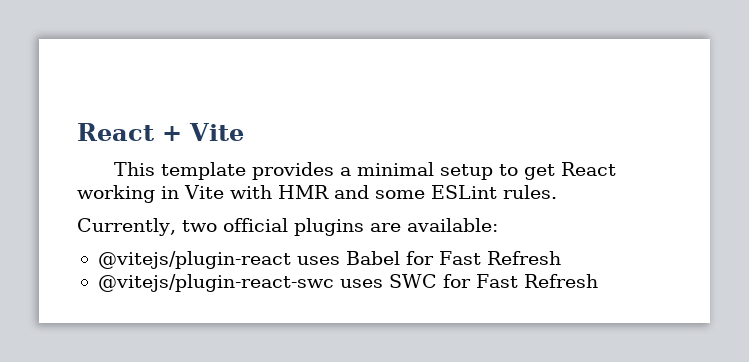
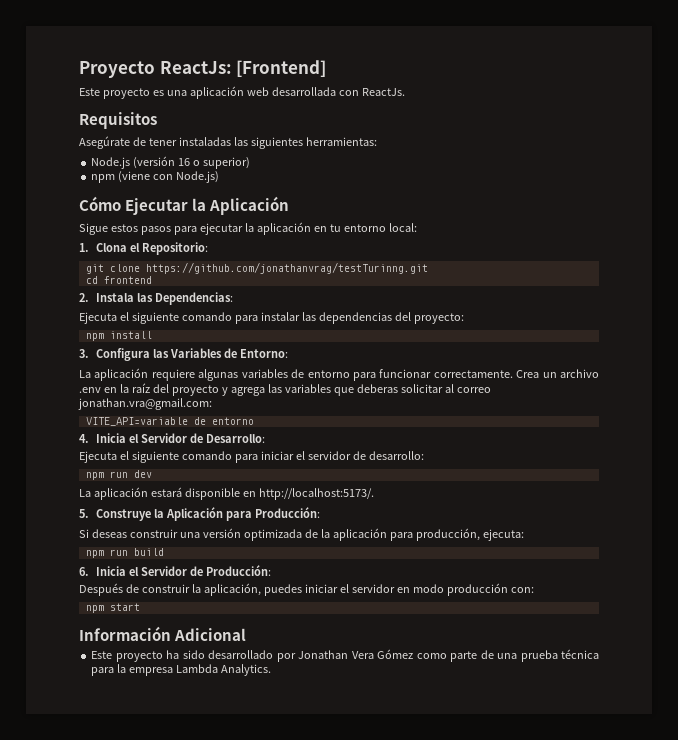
- React + Vite
- This template provides a minimal setup to get React working in Vite with HMR and some ESLint rules.
- Currently, two official plugins are available:
- @vitejs/plugin-react uses Babel for Fast Refresh
- @vitejs/plugin-react-swc uses SWC for Fast Refresh
+ Proyecto ReactJs: [Frontend]
+ Este proyecto es una aplicación web desarrollada con ReactJs.
+ Requisitos
+ Asegúrate de tener instaladas las siguientes herramientas:
+ Node.js (versión 16 o superior)
+ npm (viene con Node.js)
+ Cómo Ejecutar la Aplicación
+ Sigue estos pasos para ejecutar la aplicación en tu entorno local:
+ 1. Clona el Repositorio:
+ git clone https://github.com/jonathanvrag/testTurinng.git
+ cd frontend
+ 2. Instala las Dependencias:
+ Ejecuta el siguiente comando para instalar las dependencias del proyecto:
+ npm install
+ 3. Configura las Variables de Entorno:
+ La aplicación requiere algunas variables de entorno para funcionar correctamente. Crea un archivo .env en la raíz del proyecto y agrega las variables que deberas solicitar al correo jonathan.vra@gmail.com:
+ VITE_API=variable de entorno
+ 4. Inicia el Servidor de Desarrollo:
+ Ejecuta el siguiente comando para iniciar el servidor de desarrollo:
+ npm run dev
+ La aplicación estará disponible en http://localhost:5173/.
+ 5. Construye la Aplicación para Producción:
+ Si deseas construir una versión optimizada de la aplicación para producción, ejecuta:
+ npm run build
+ 6. Inicia el Servidor de Producción:
+ Después de construir la aplicación, puedes iniciar el servidor en modo producción con:
+ npm start
+ Información Adicional
+ Este proyecto ha sido desarrollado por Jonathan Vera Gómez como parte de una prueba técnica para la empresa Lambda Analytics.

